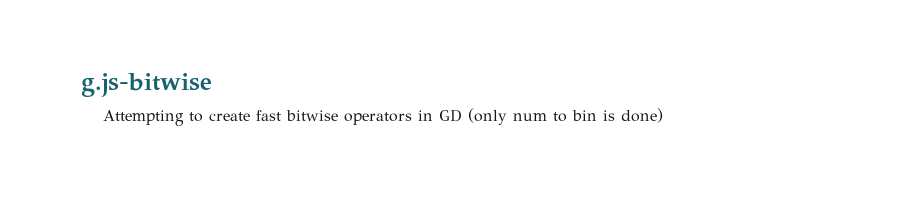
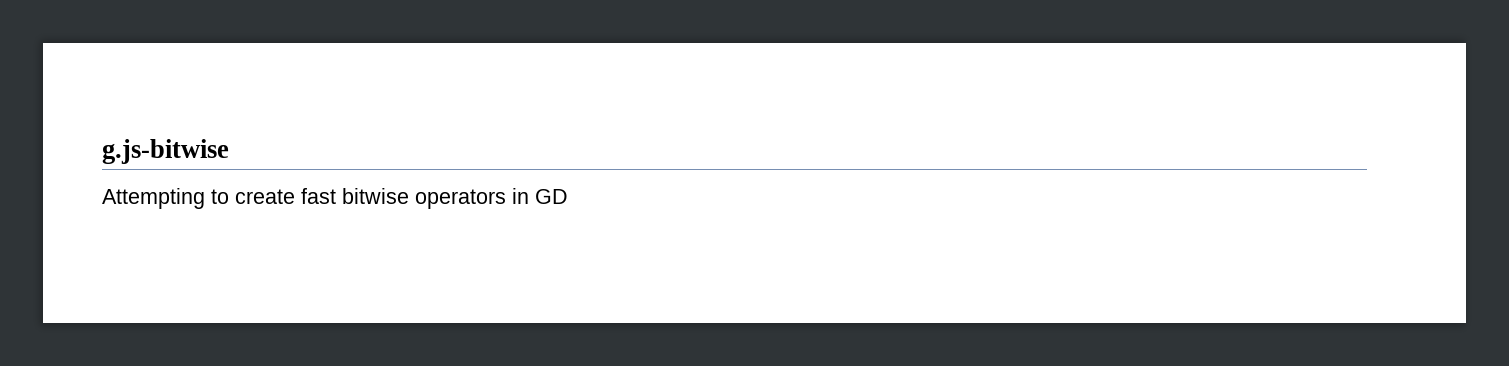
- Attempting to create fast bitwise operators in GD (only num to bin is done)
+ Attempting to create fast bitwise operators in GD

